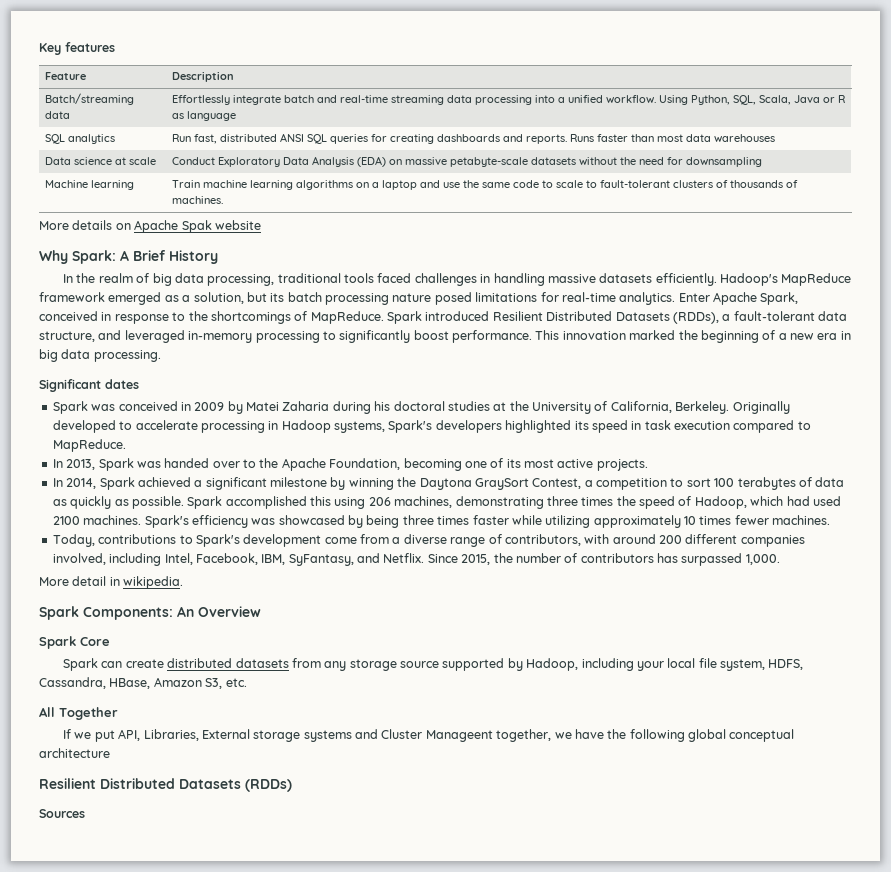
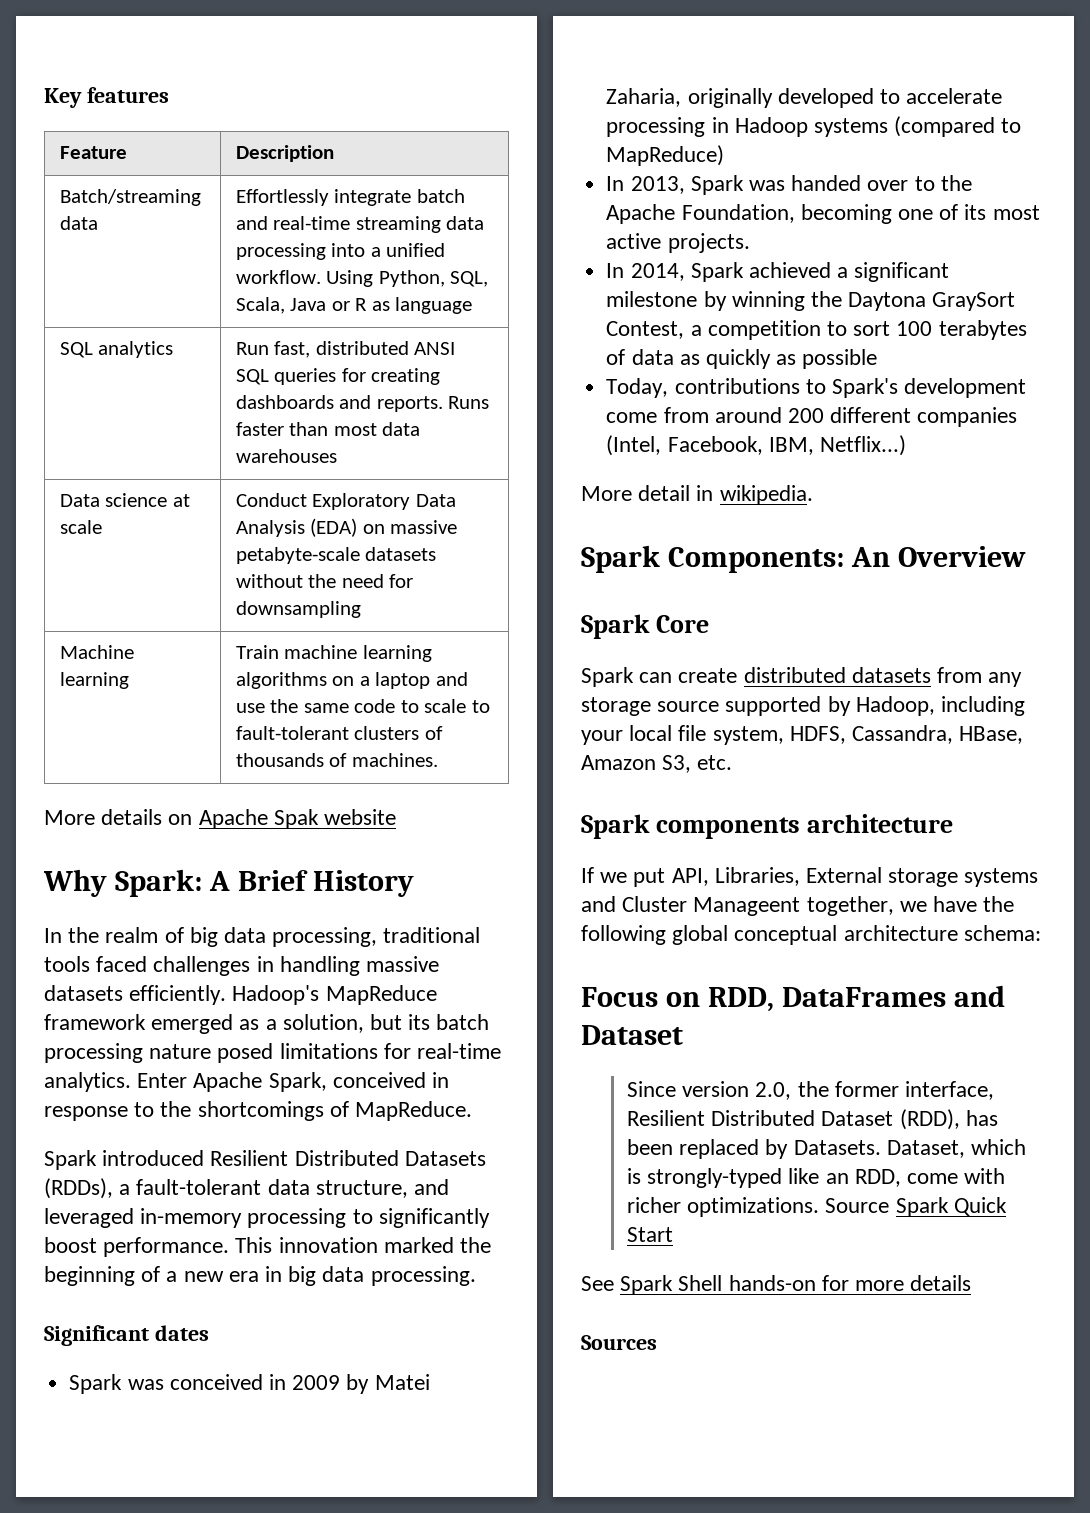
- Enter Apache Spark, conceived in response to the shortcomings of MapReduce. Spark introduced Resilient Distributed Datasets (RDDs), a fault-tolerant data structure, and leveraged in-memory processing to significantly boost performance.
+ Enter Apache Spark, conceived in response to the shortcomings of MapReduce.
+ Spark introduced Resilient Distributed Datasets (RDDs), a fault-tolerant data structure, and leveraged in-memory processing to significantly boost performance.
- Spark was conceived in 2009 by Matei Zaharia during his doctoral studies at the University of California, Berkeley. Originally developed to accelerate processing in Hadoop systems, Spark's developers highlighted its speed in task execution compared to MapReduce.
+ Spark was conceived in 2009 by Matei Zaharia, originally developed to accelerate processing in Hadoop systems (compared to MapReduce)
- In 2014, Spark achieved a significant milestone by winning the Daytona GraySort Contest, a competition to sort 100 terabytes of data as quickly as possible. Spark accomplished this using 206 machines, demonstrating three times the speed of Hadoop, which had used 2100 machines. Spark's efficiency was showcased by being three times faster while utilizing approximately 10 times fewer machines.
+ In 2014, Spark achieved a significant milestone by winning the Daytona GraySort Contest, a competition to sort 100 terabytes of data as quickly as possible
- Today, contributions to Spark's development come from a diverse range of contributors, with around 200 different companies involved, including Intel, Facebook, IBM, SyFantasy, and Netflix. Since 2015, the number of contributors has surpassed 1,000.
+ Today, contributions to Spark's development come from around 200 different companies (Intel, Facebook, IBM, Netflix...)
- All Together
+ Spark components architecture
- If we put API, Libraries, External storage systems and Cluster Manageent together, we have the following global conceptual architecture
- Resilient Distributed Datasets (RDDs)
+ If we put API, Libraries, External storage systems and Cluster Manageent together, we have the following global conceptual architecture schema:
+ Focus on RDD, DataFrames and Dataset
+ Since version 2.0, the former interface, Resilient Distributed Dataset (RDD), has been replaced by Datasets. Dataset, which is strongly-typed like an RDD, come with richer optimizations. Source Spark Quick Start
+ See Spark Shell hands-on for more details

